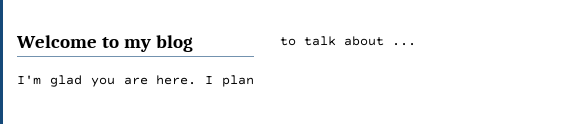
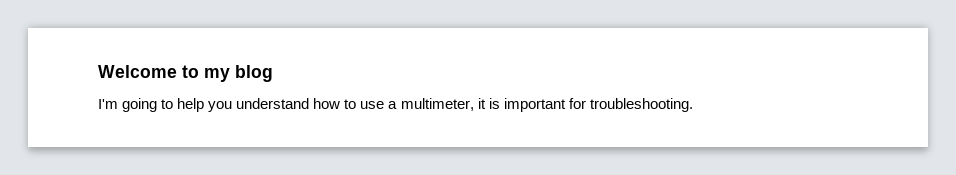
- I'm glad you are here. I plan to talk about ...
+ I'm going to help you understand how to use a multimeter, it is important for troubleshooting.

